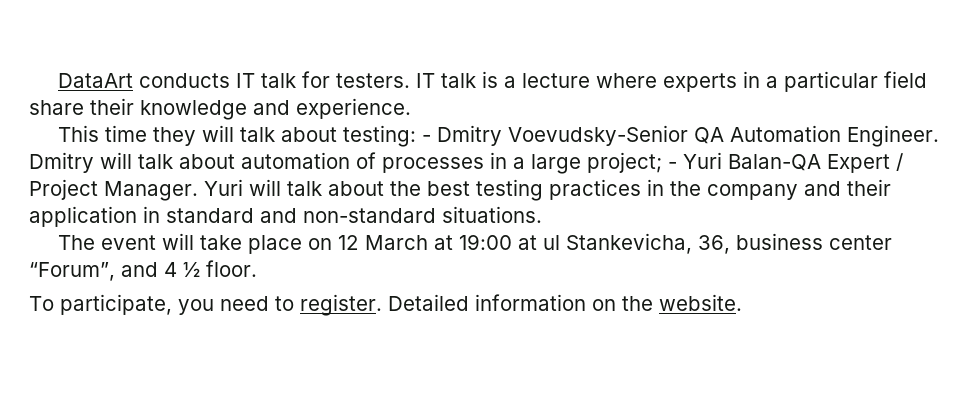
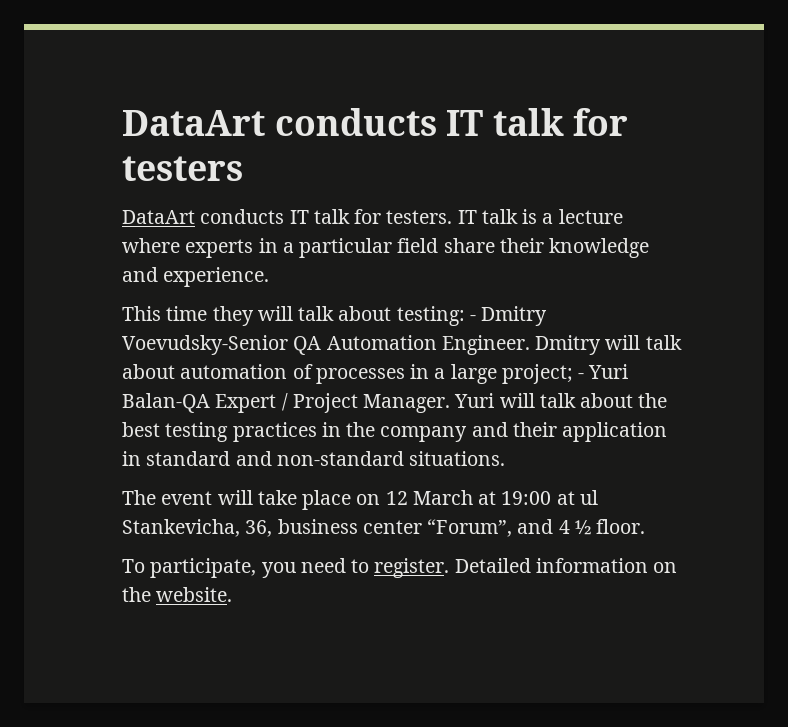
+ DataArt conducts IT talk for testers

